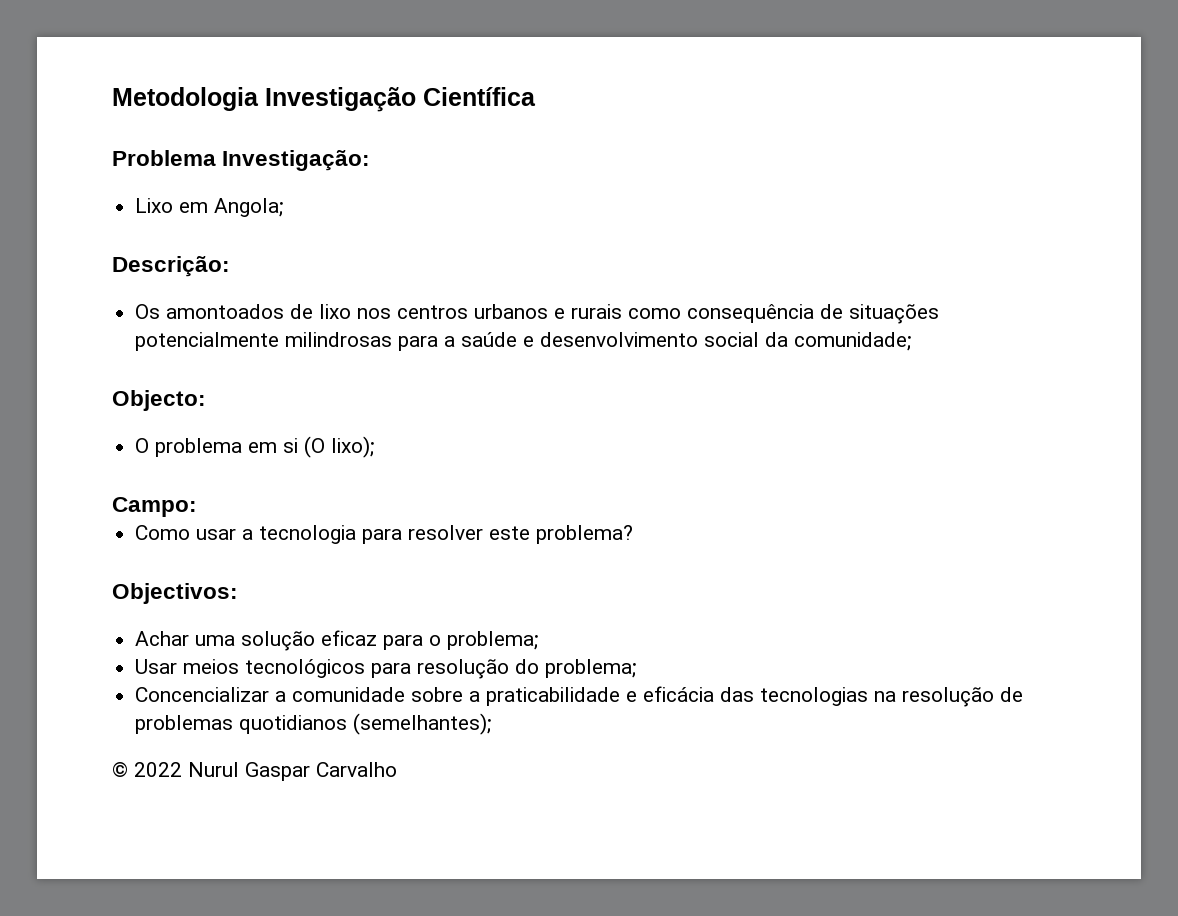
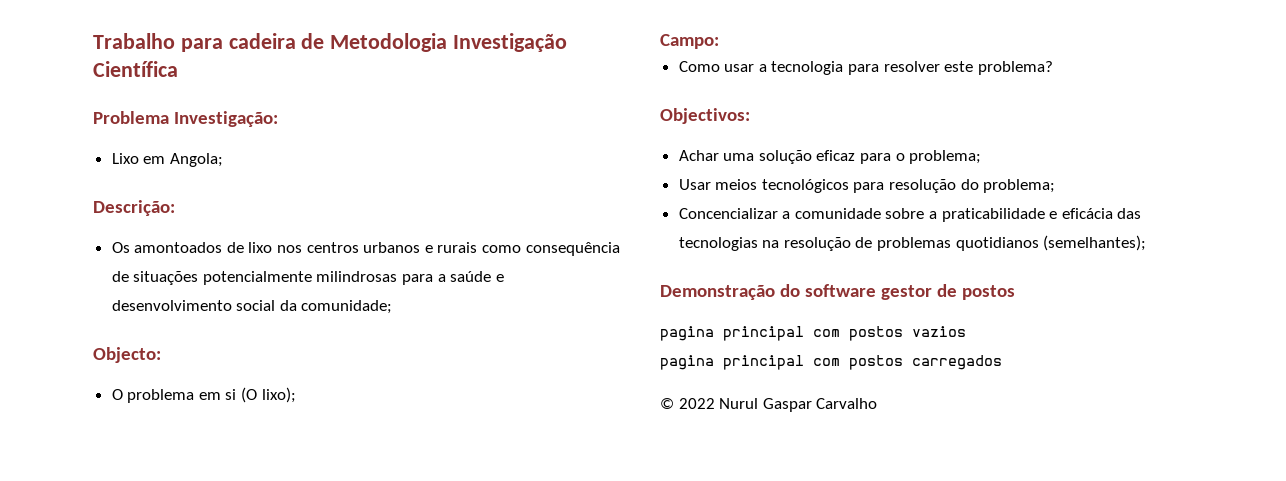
- Metodologia Investigação Científica
+ Trabalho para cadeira de Metodologia Investigação Científica
+ Demonstração do software gestor de postos
+ pagina principal com postos vazios
+ pagina principal com postos carregados

